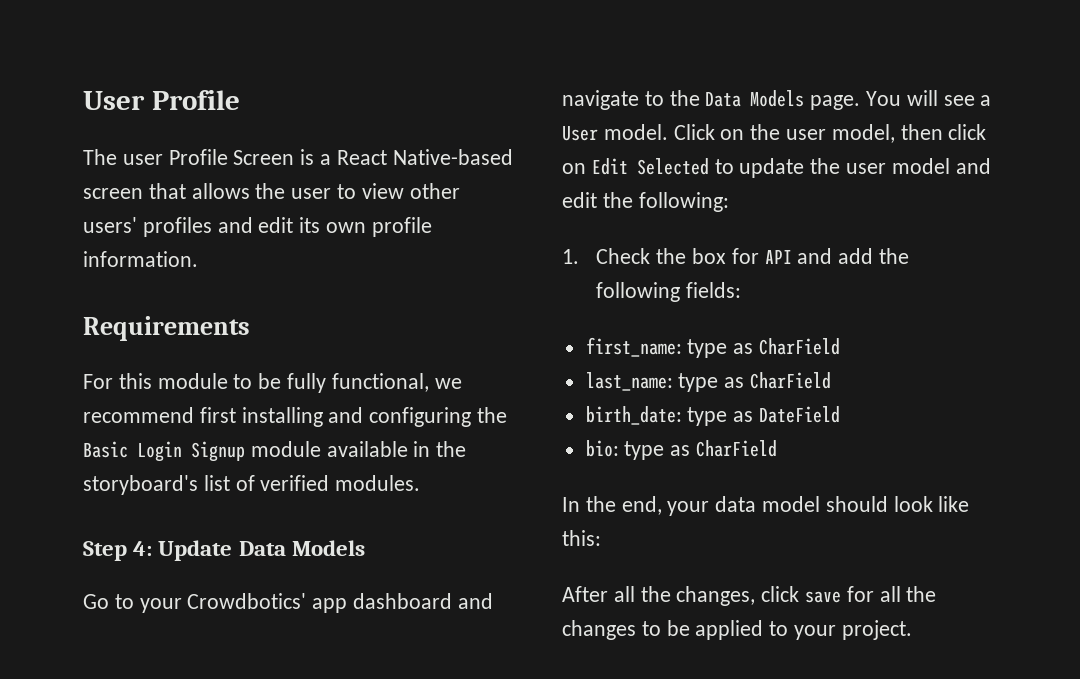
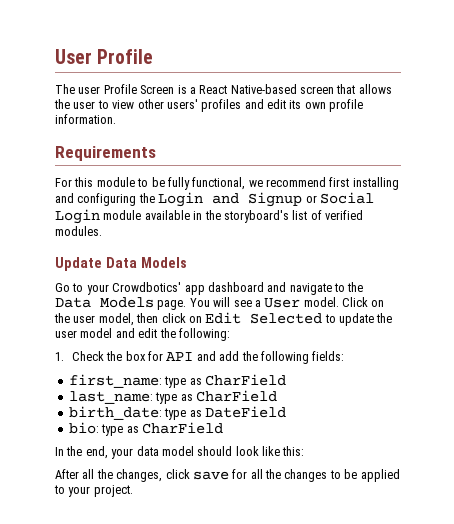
- For this module to be fully functional, we recommend first installing and configuring the Basic Login Signup module available in the storyboard's list of verified modules.
+ For this module to be fully functional, we recommend first installing and configuring the Login and Signup or Social Login module available in the storyboard's list of verified modules.
- Step 4: Update Data Models
+ Update Data Models

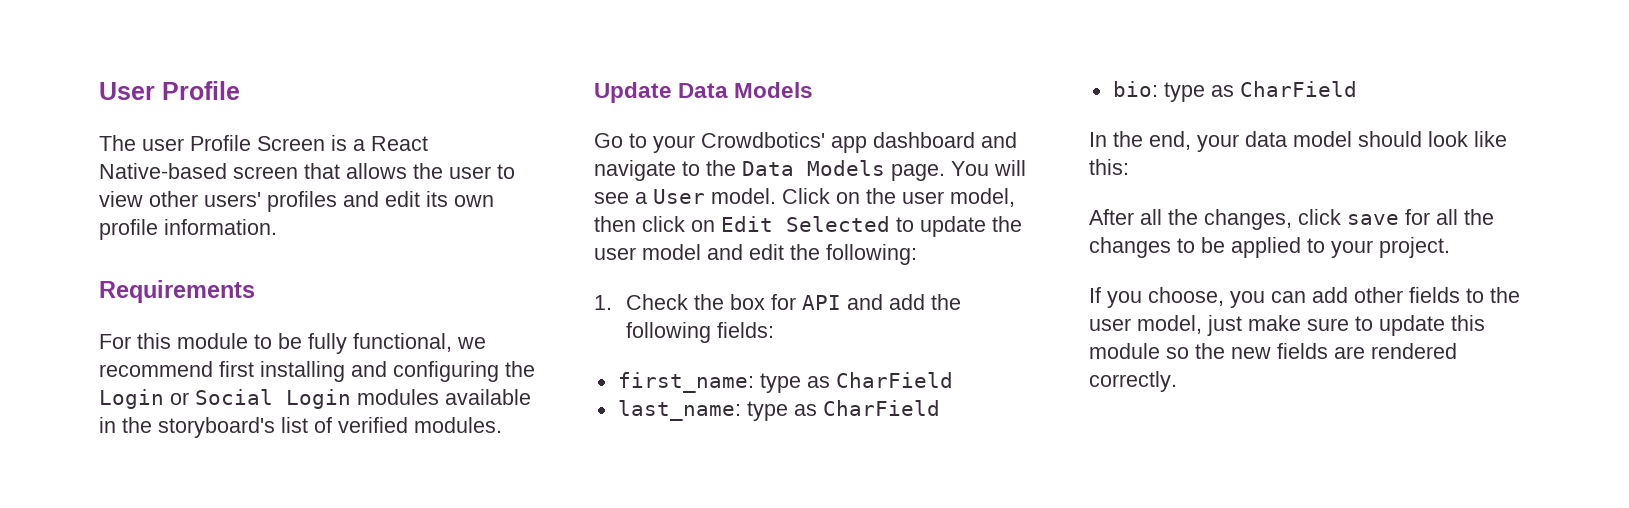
- For this module to be fully functional, we recommend first installing and configuring the Login and Signup or Social Login module available in the storyboard's list of verified modules.
+ For this module to be fully functional, we recommend first installing and configuring the Login or Social Login modules available in the storyboard's list of verified modules.
- birth_date: type as DateField
+ If you choose, you can add other fields to the user model, just make sure to update this module so the new fields are rendered correctly.

